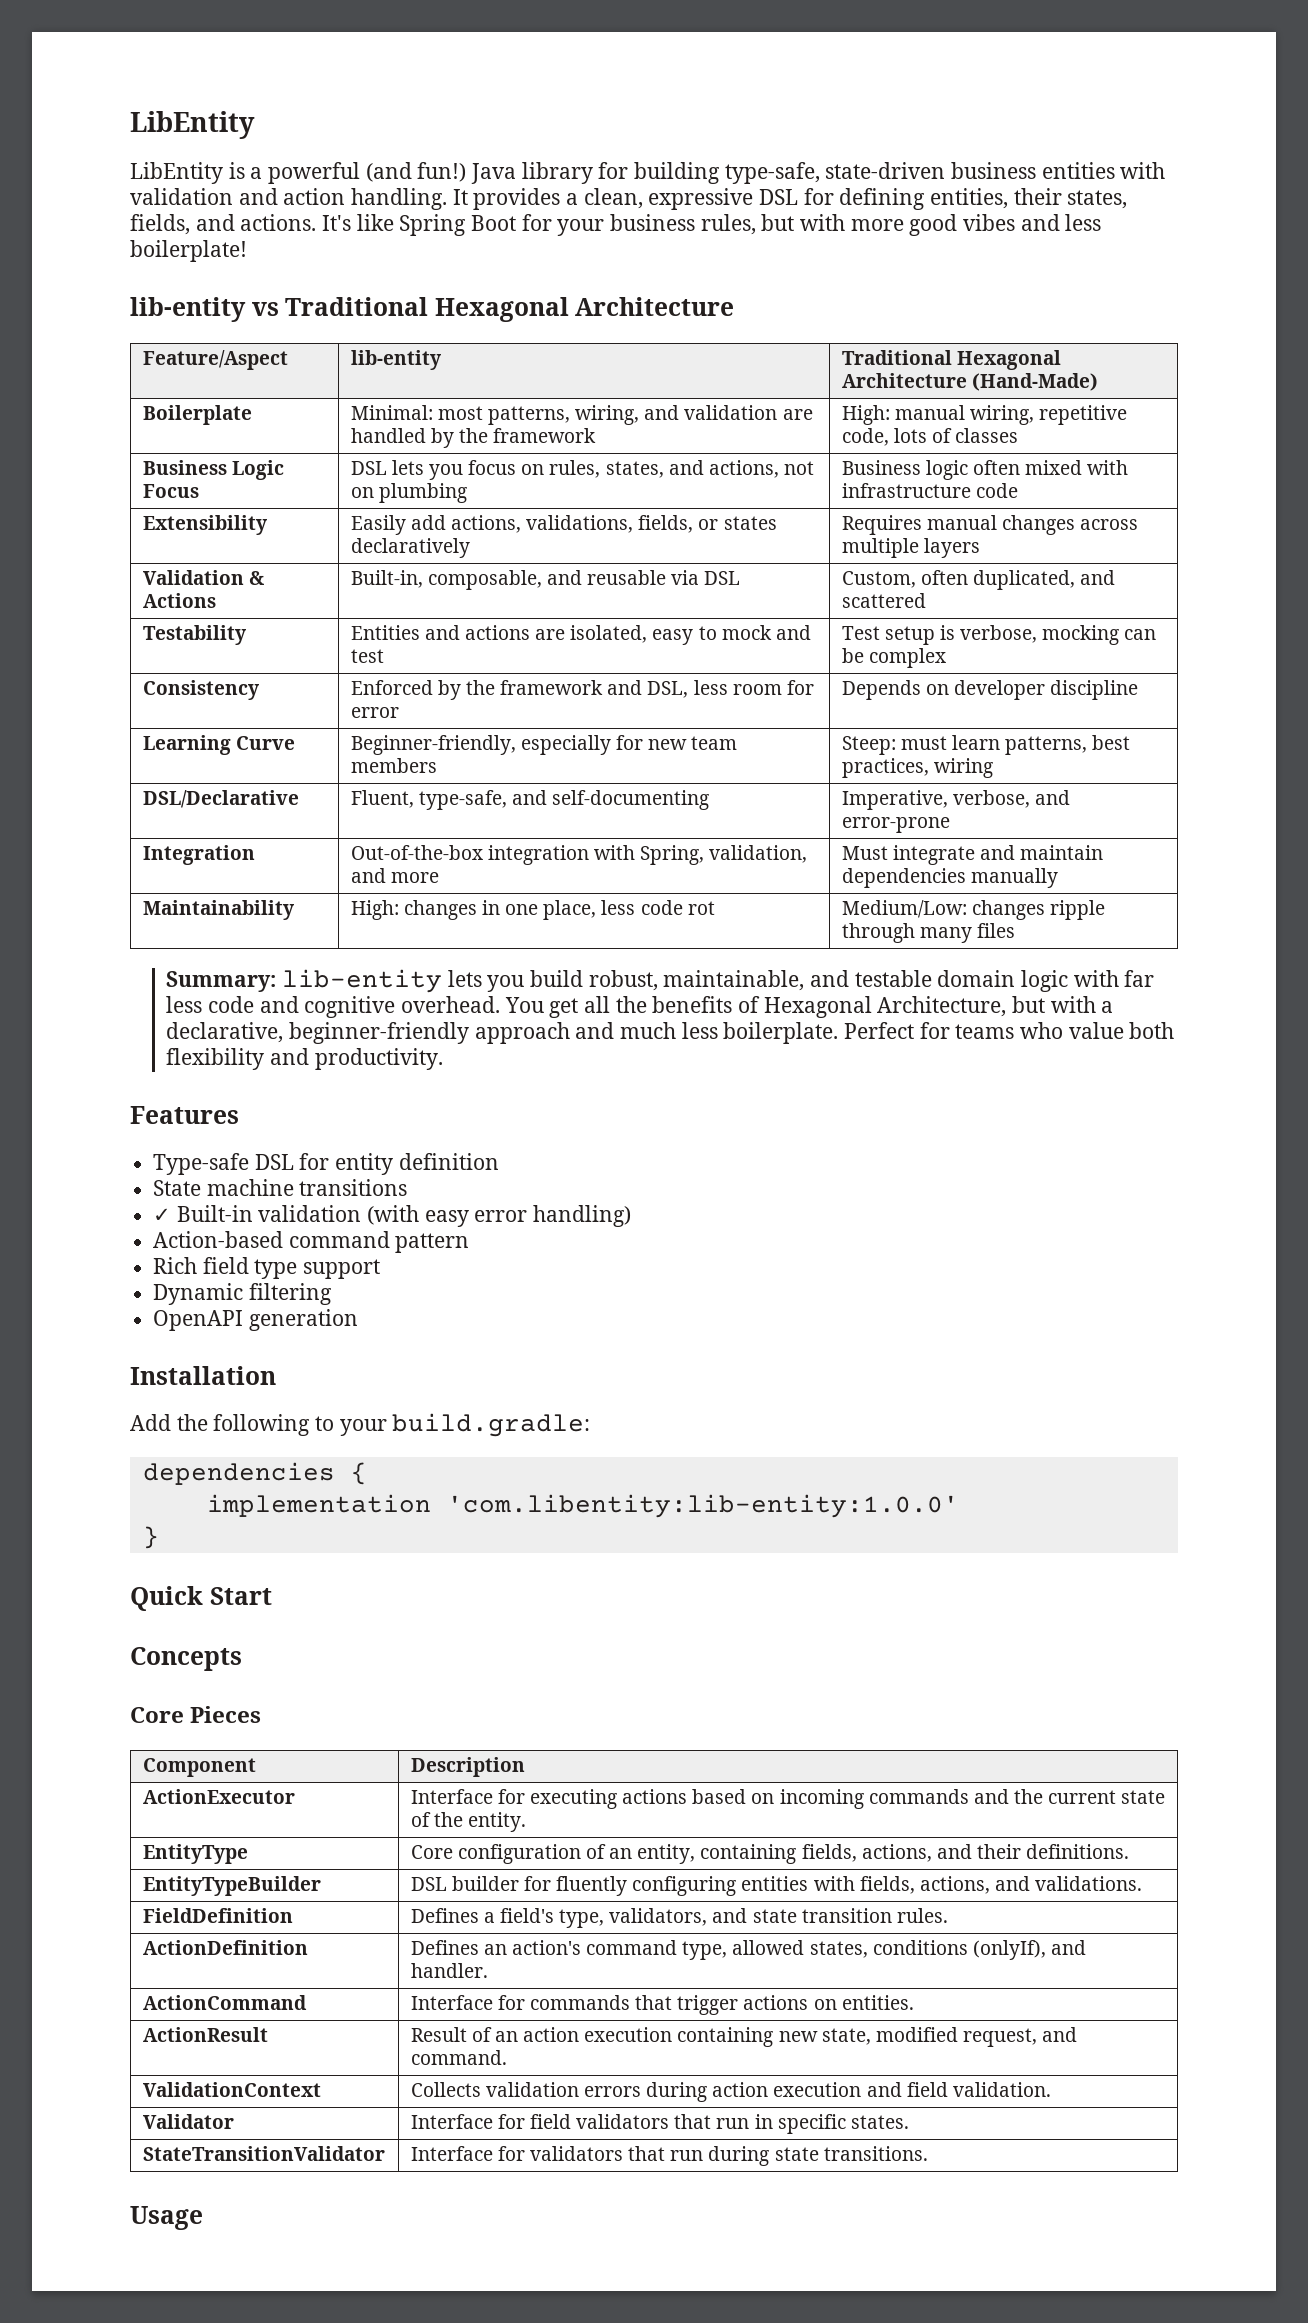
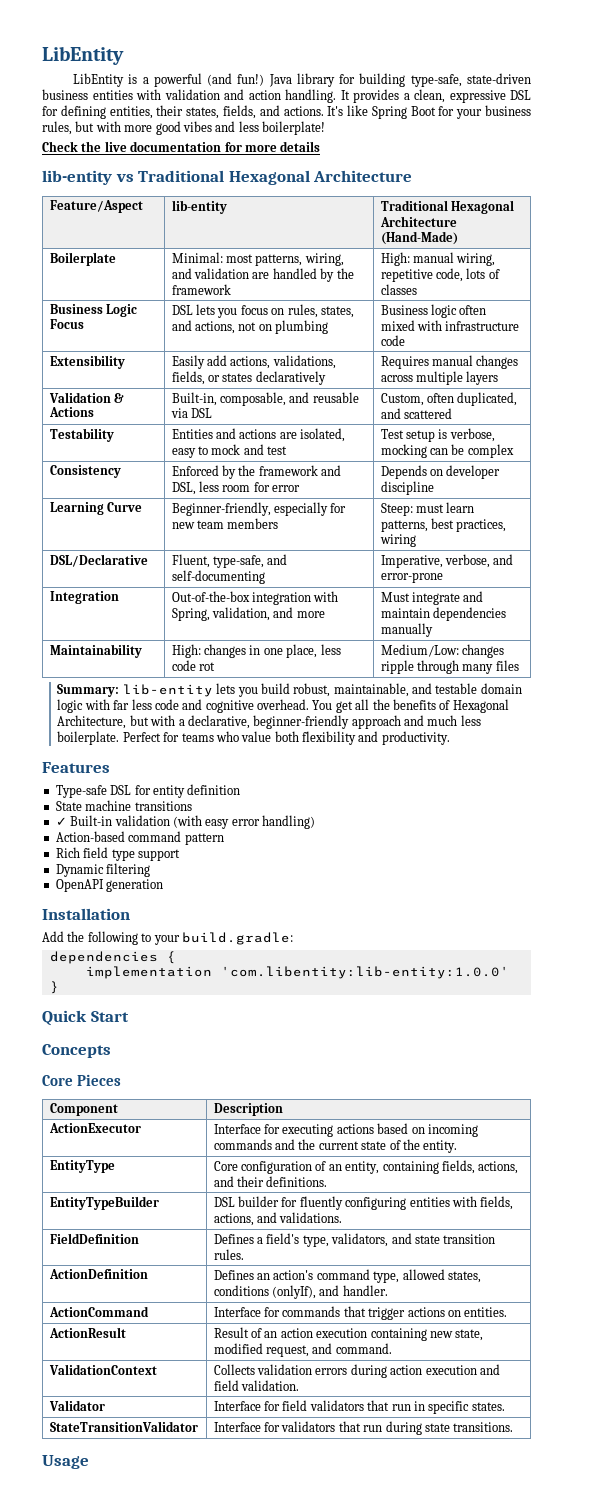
+ Check the live documentation for more details

